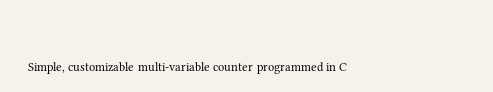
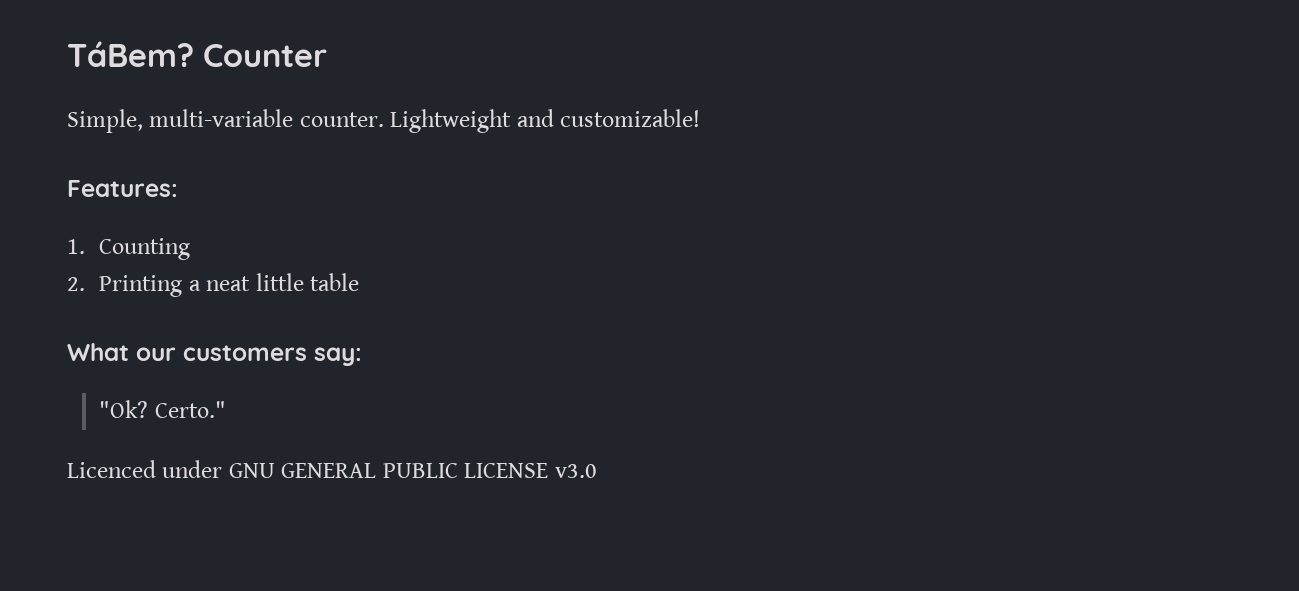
- Simple, customizable multi-variable counter programmed in C
+ TáBem? Counter
+ Simple, multi-variable counter. Lightweight and customizable!
+ Features:
+ 1. Counting
+ 2. Printing a neat little table
+ What our customers say:
+ "Ok? Certo."
+ Licenced under GNU GENERAL PUBLIC LICENSE v3.0

